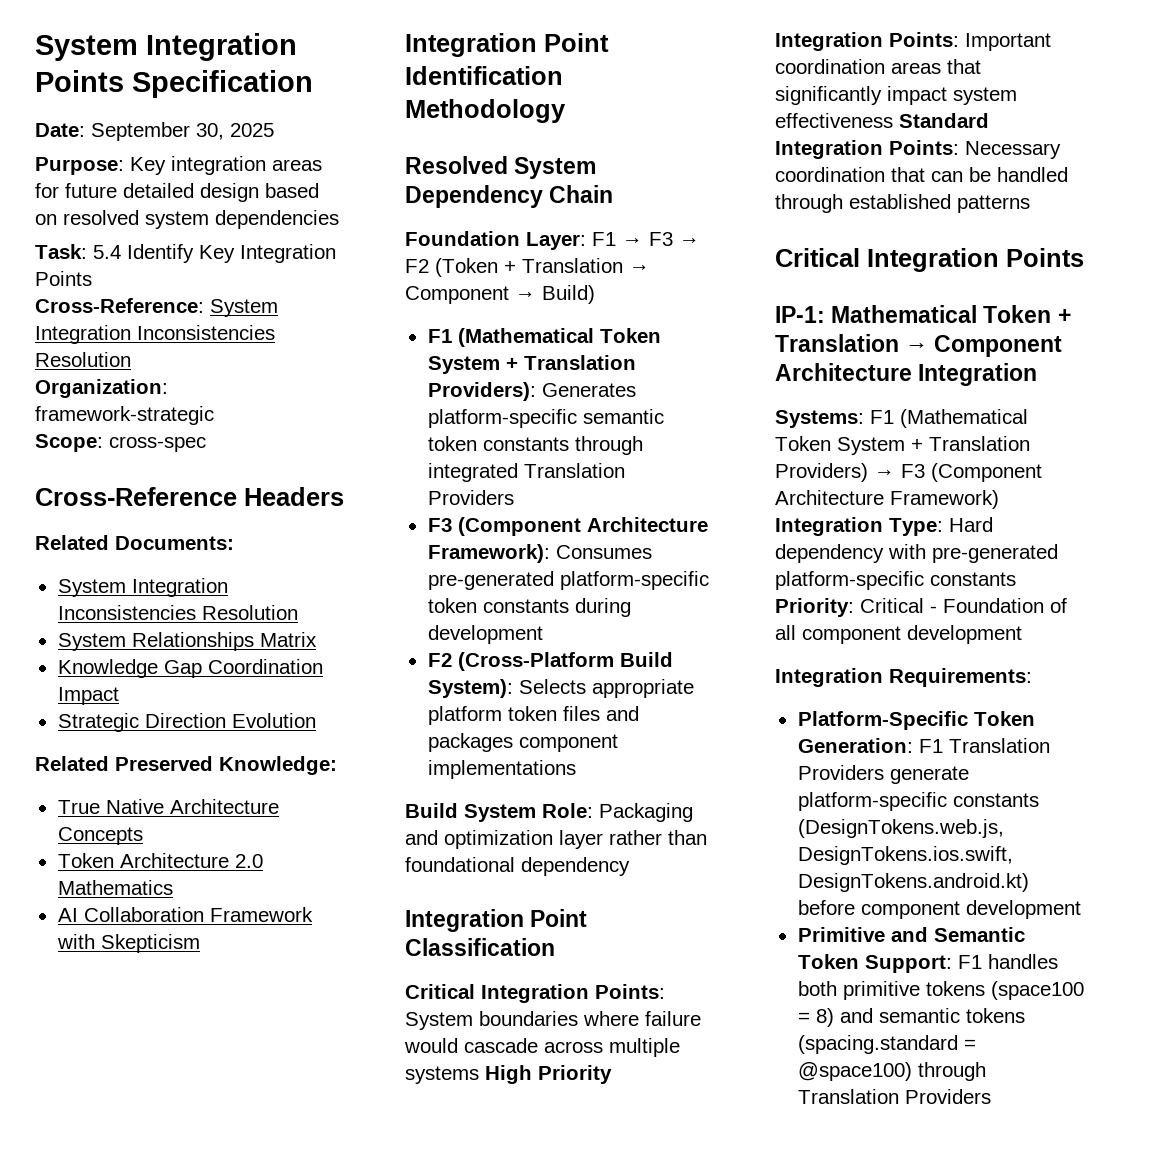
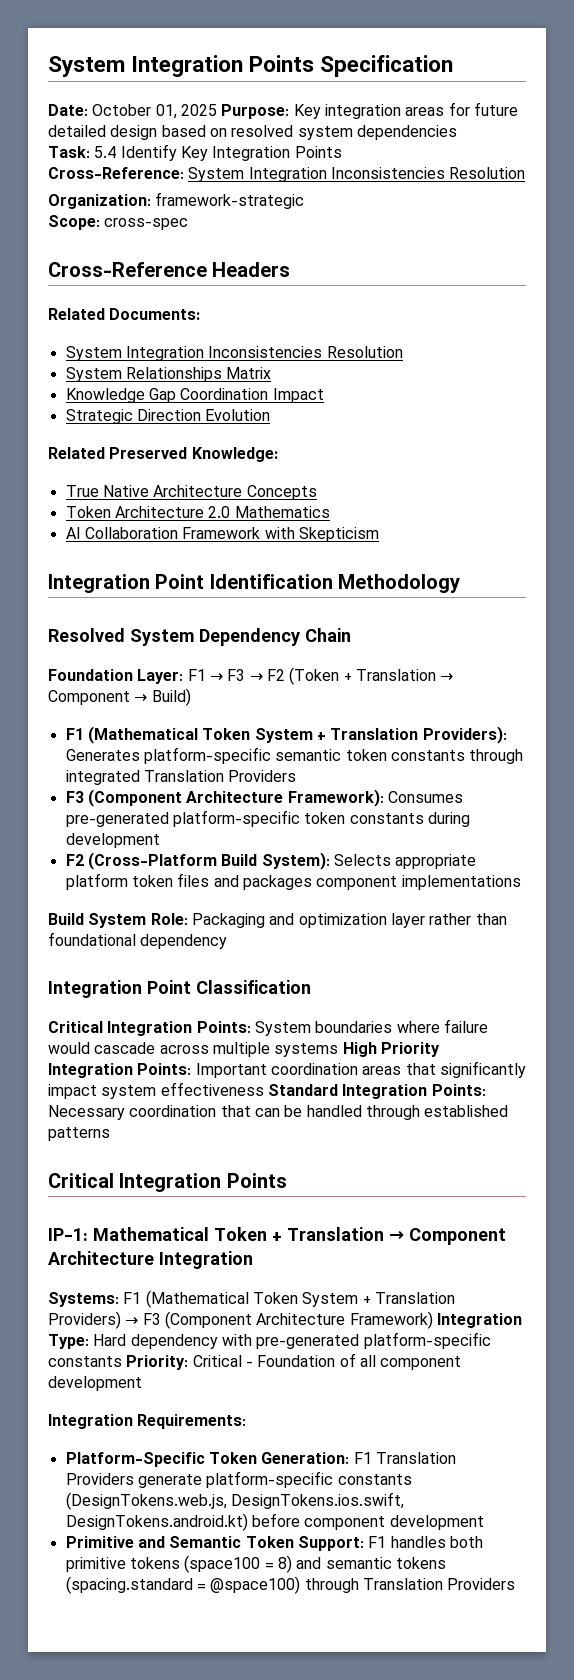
- Date: September 30, 2025
- Purpose: Key integration areas for future detailed design based on resolved system dependencies
+ Date: October 01, 2025 Purpose: Key integration areas for future detailed design based on resolved system dependencies

